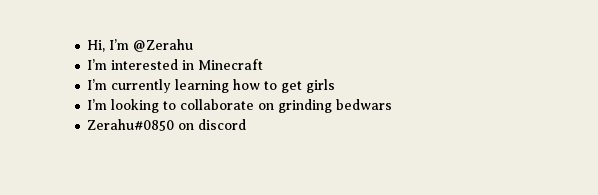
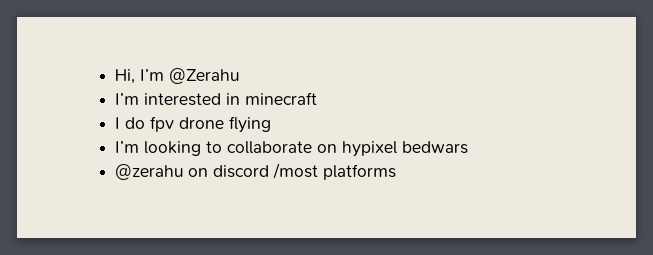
- I’m interested in Minecraft
- I’m currently learning how to get girls
+ I’m interested in minecraft
+ I do fpv drone flying
- I’m looking to collaborate on grinding bedwars
+ I’m looking to collaborate on hypixel bedwars
- Zerahu#0850 on discord
+ @zerahu on discord /most platforms

